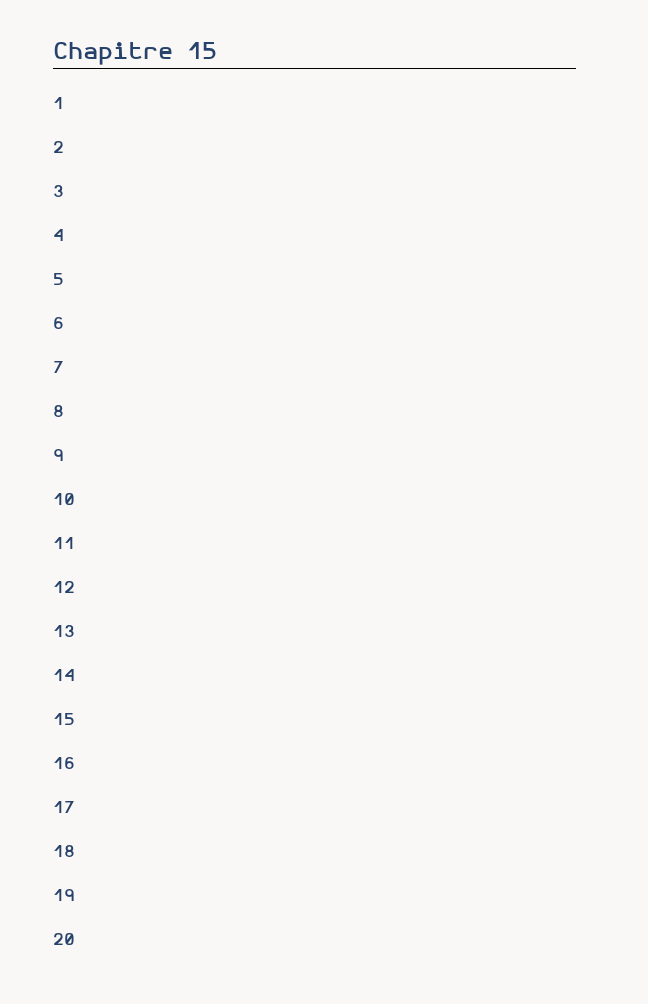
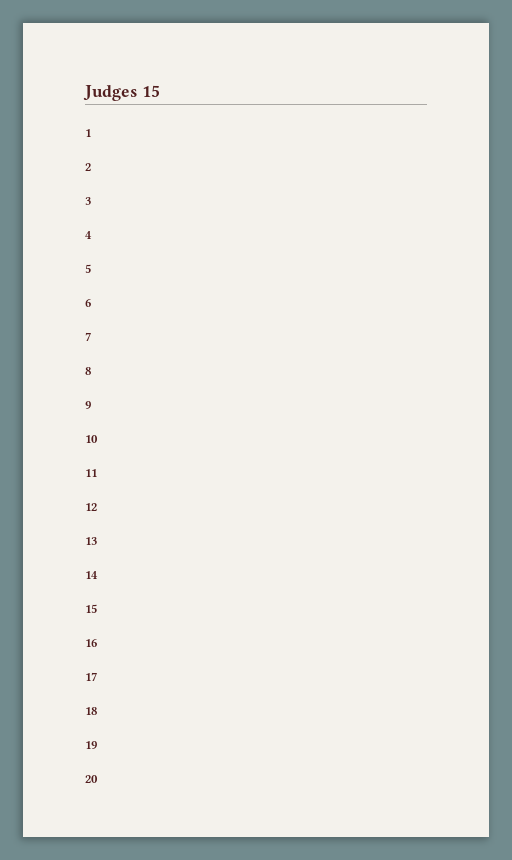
- Chapitre 15
+ Judges 15

